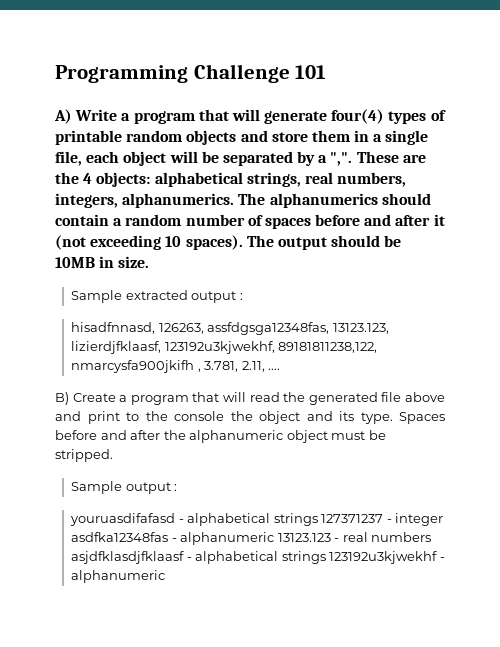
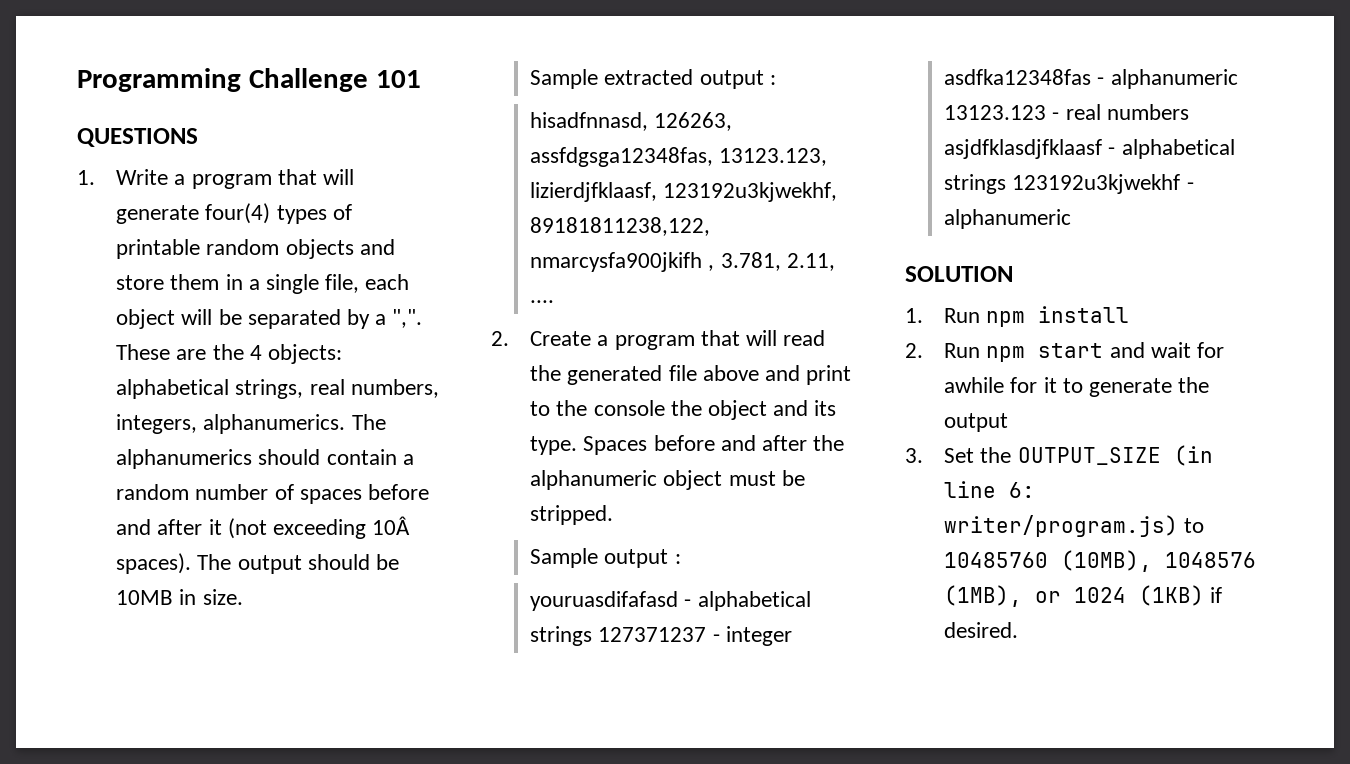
- A) Write a program that will generate four(4) types of printable random objects and store them in a single file, each object will be separated by a ",".
+ QUESTIONS
+ 1. Write a program that will generate four(4) types of printable random objects and store them in a single file, each object will be separated by a ",".
- The alphanumerics should contain a random number of spaces before and after it (not exceeding 10 spaces).
+ The alphanumerics should contain a random number of spaces before and after it (not exceeding 10Â spaces).
- B) Create a program that will read the generated file above and print to the console the object and its type.
+ 2. Create a program that will read the generated file above and print to the console the object and its type.
+ SOLUTION
+ 1. Run npm install
+ 2. Run npm start and wait for awhile for it to generate the output
+ 3. Set the OUTPUT_SIZE (in line 6: writer/program.js) to 10485760 (10MB), 1048576 (1MB), or 1024 (1KB) if desired.

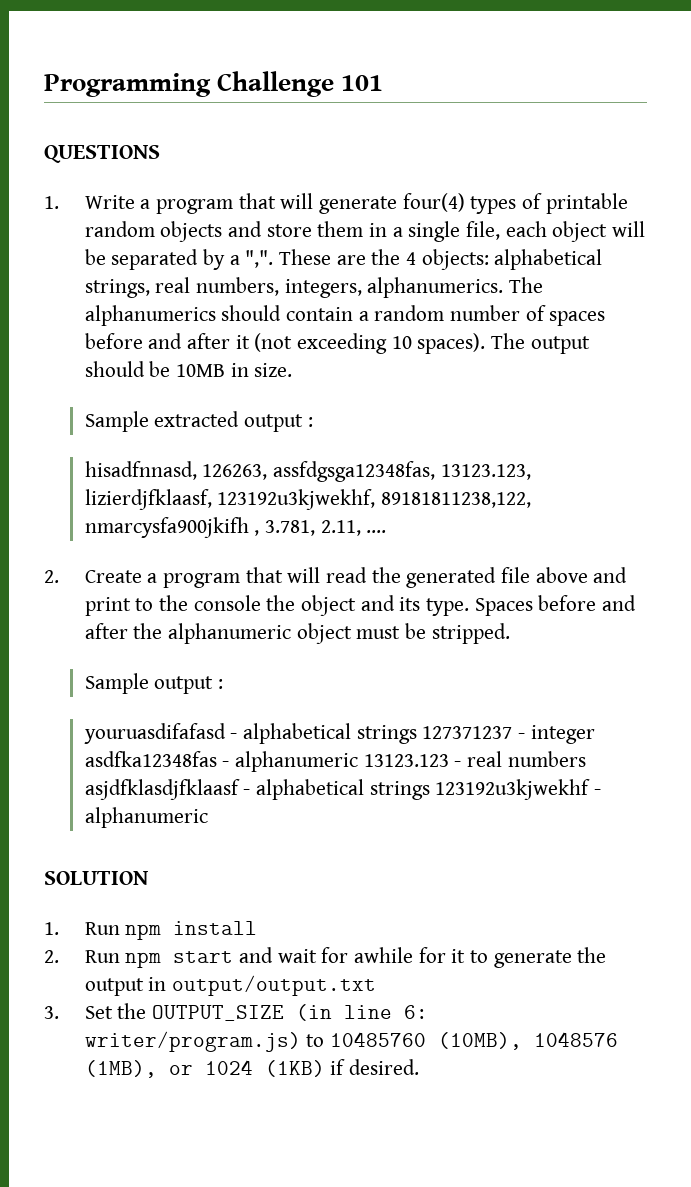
- The alphanumerics should contain a random number of spaces before and after it (not exceeding 10Â spaces).
+ The alphanumerics should contain a random number of spaces before and after it (not exceeding 10 spaces).
- 2. Run npm start and wait for awhile for it to generate the output
+ 2. Run npm start and wait for awhile for it to generate the output in output/output.txt

